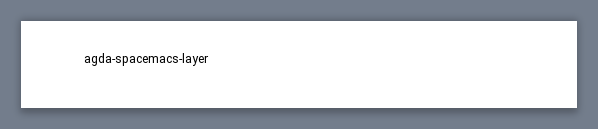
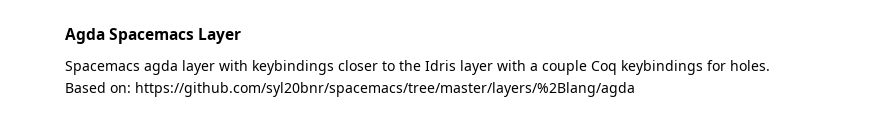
- agda-spacemacs-layer
+ Agda Spacemacs Layer
+ Spacemacs agda layer with keybindings closer to the Idris layer with a couple Coq keybindings for holes. Based on: https://github.com/syl20bnr/spacemacs/tree/master/layers/%2Blang/agda

